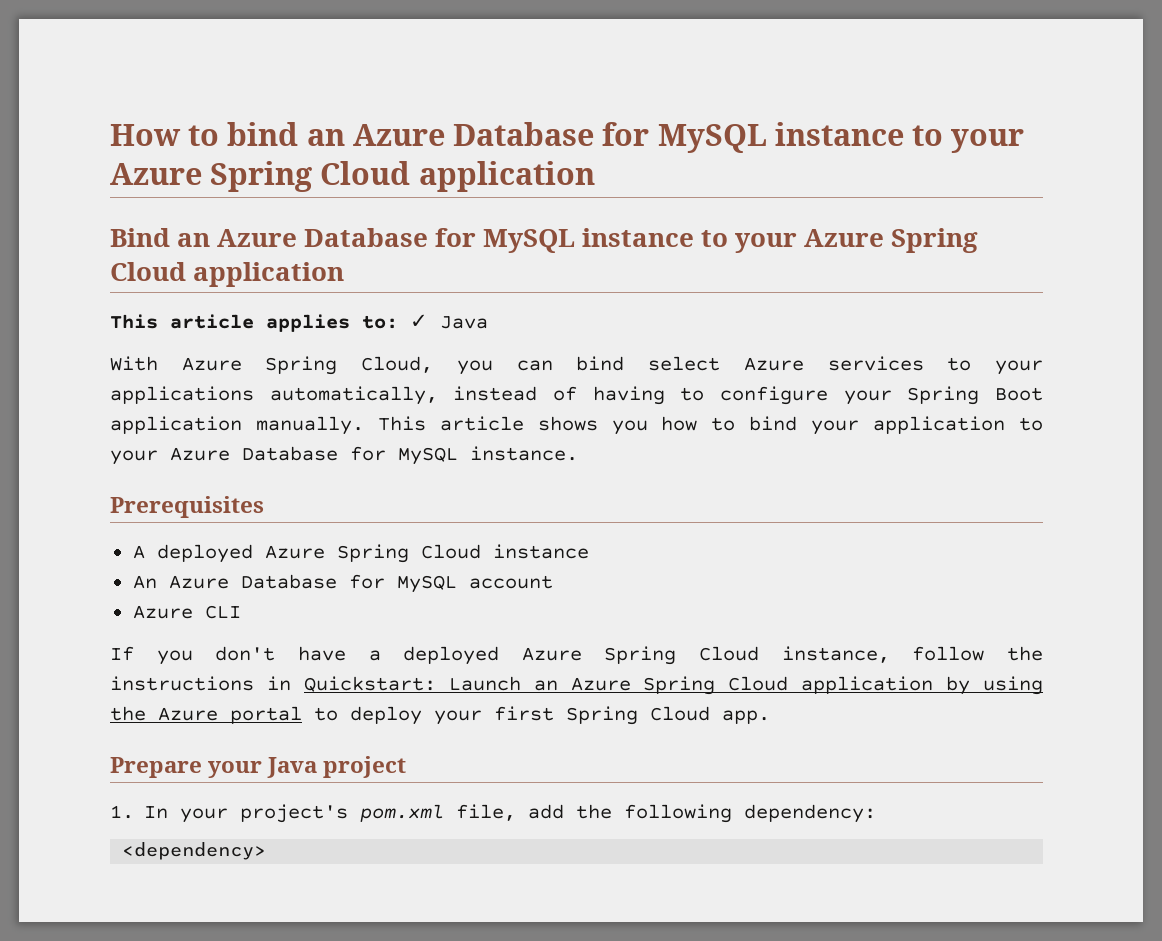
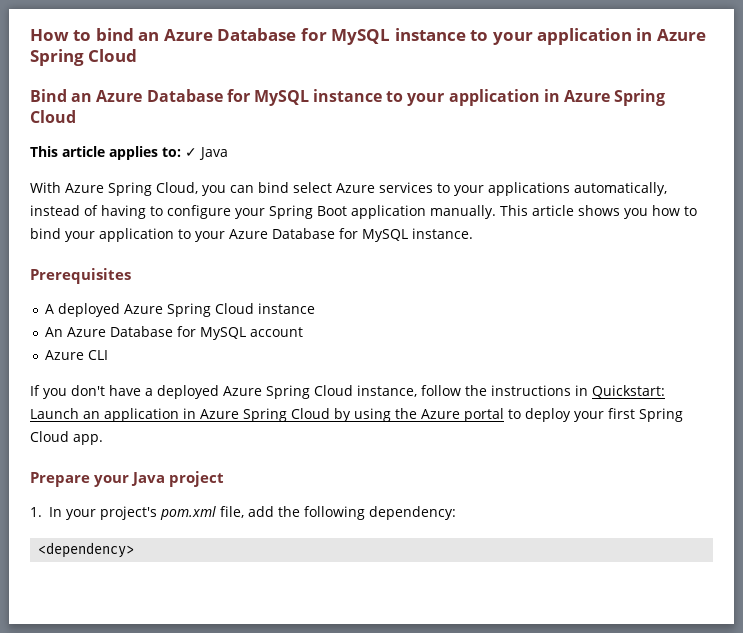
- How to bind an Azure Database for MySQL instance to your Azure Spring Cloud application
+ How to bind an Azure Database for MySQL instance to your application in Azure Spring Cloud
- Bind an Azure Database for MySQL instance to your Azure Spring Cloud application
+ Bind an Azure Database for MySQL instance to your application in Azure Spring Cloud
- If you don't have a deployed Azure Spring Cloud instance, follow the instructions in Quickstart: Launch an Azure Spring Cloud application by using the Azure portal to deploy your first Spring Cloud app.
+ If you don't have a deployed Azure Spring Cloud instance, follow the instructions in Quickstart: Launch an application in Azure Spring Cloud by using the Azure portal to deploy your first Spring Cloud app.

